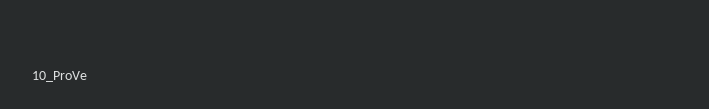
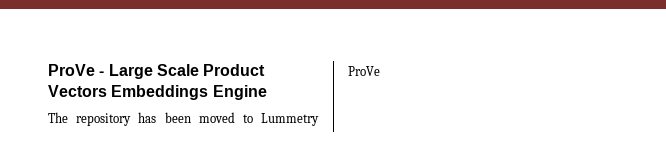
- 10_ProVe
+ ProVe - Large Scale Product Vectors Embeddings Engine
+ The repository has been moved to Lummetry ProVe

